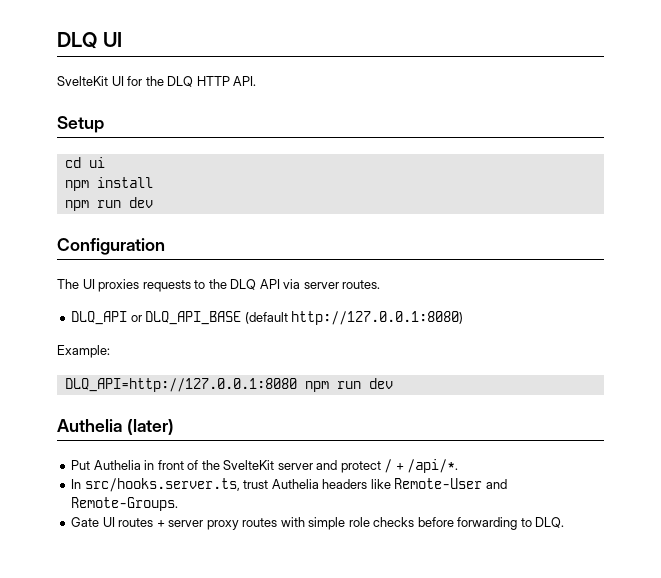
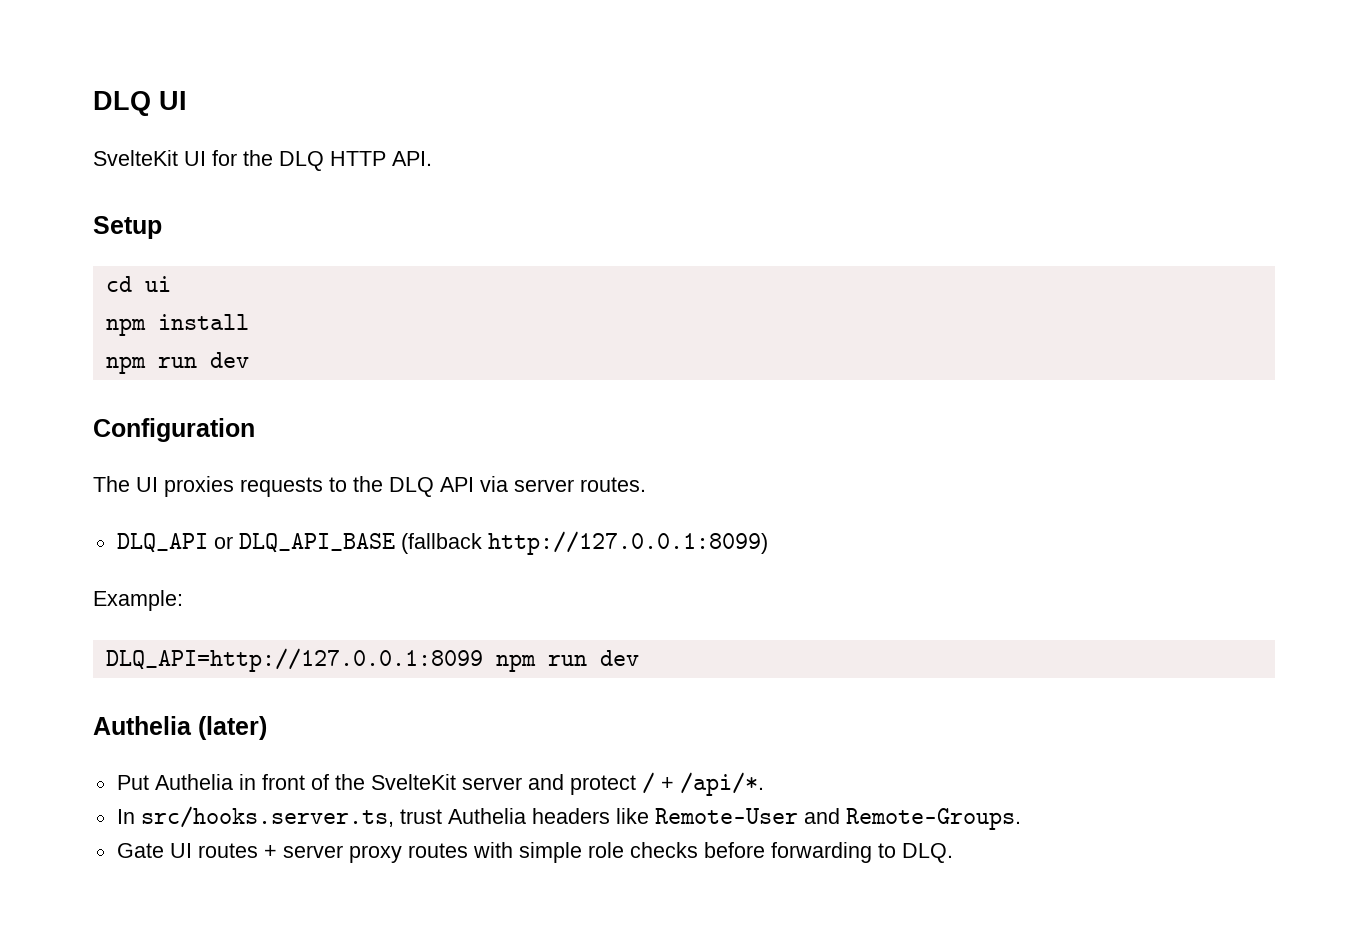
- DLQ_API or DLQ_API_BASE (default http://127.0.0.1:8080)
+ DLQ_API or DLQ_API_BASE (fallback http://127.0.0.1:8099)
- DLQ_API=http://127.0.0.1:8080 npm run dev
+ DLQ_API=http://127.0.0.1:8099 npm run dev

